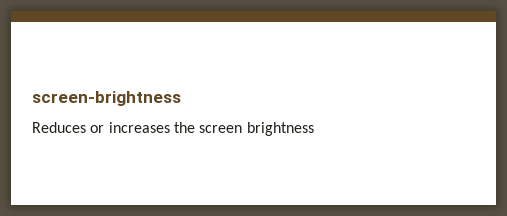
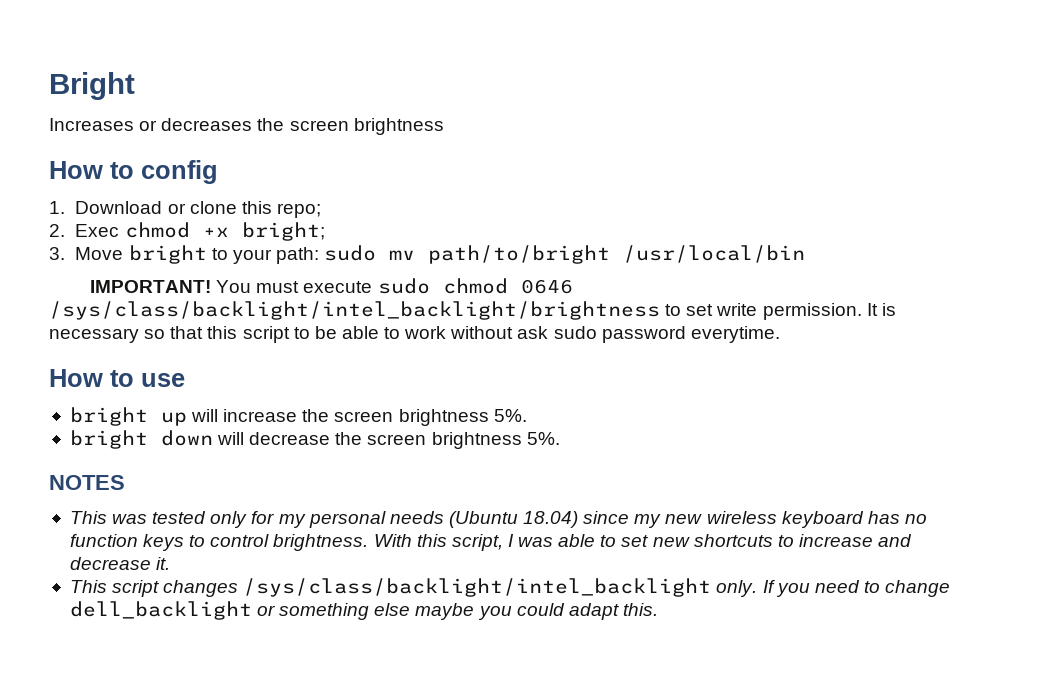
- screen-brightness
- Reduces or increases the screen brightness
+ Bright
+ Increases or decreases the screen brightness
+ How to config
+ 1. Download or clone this repo;
+ 2. Exec chmod +x bright;
+ 3. Move bright to your path: sudo mv path/to/bright /usr/local/bin
+ IMPORTANT! You must execute sudo chmod 0646 /sys/class/backlight/intel_backlight/brightness to set write permission. It is necessary so that this script to be able to work without ask sudo password everytime.
+ How to use
+ bright up will increase the screen brightness 5%.
+ bright down will decrease the screen brightness 5%.
+ NOTES
+ This was tested only for my personal needs (Ubuntu 18.04) since my new wireless keyboard has no function keys to control brightness. With this script, I was able to set new shortcuts to increase and decrease it.
+ This script changes /sys/class/backlight/intel_backlight only. If you need to change dell_backlight or something else maybe you could adapt this.

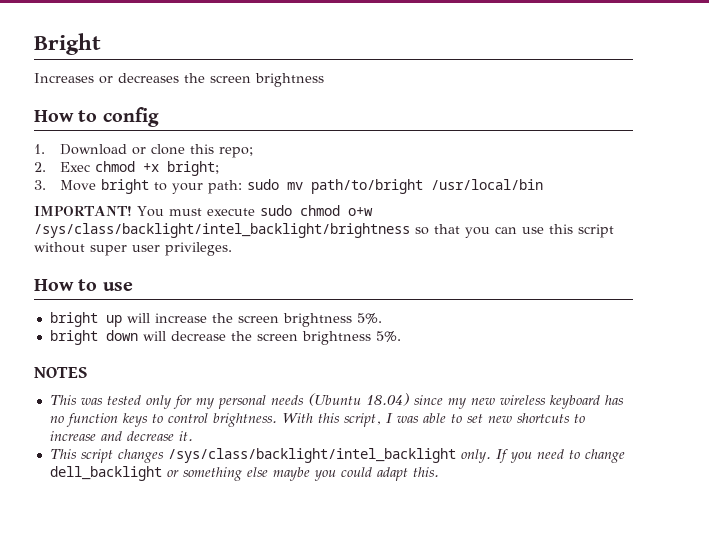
- You must execute sudo chmod 0646 /sys/class/backlight/intel_backlight/brightness to set write permission. It is necessary so that this script to be able to work without ask sudo password everytime.
+ You must execute sudo chmod o+w /sys/class/backlight/intel_backlight/brightness so that you can use this script without super user privileges.

